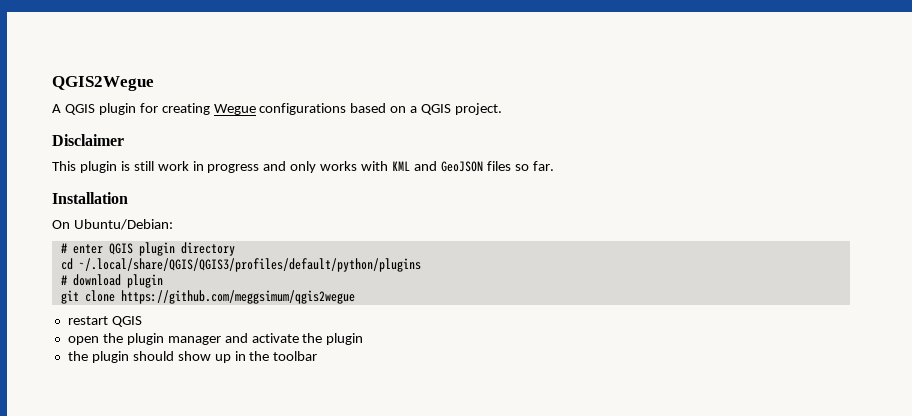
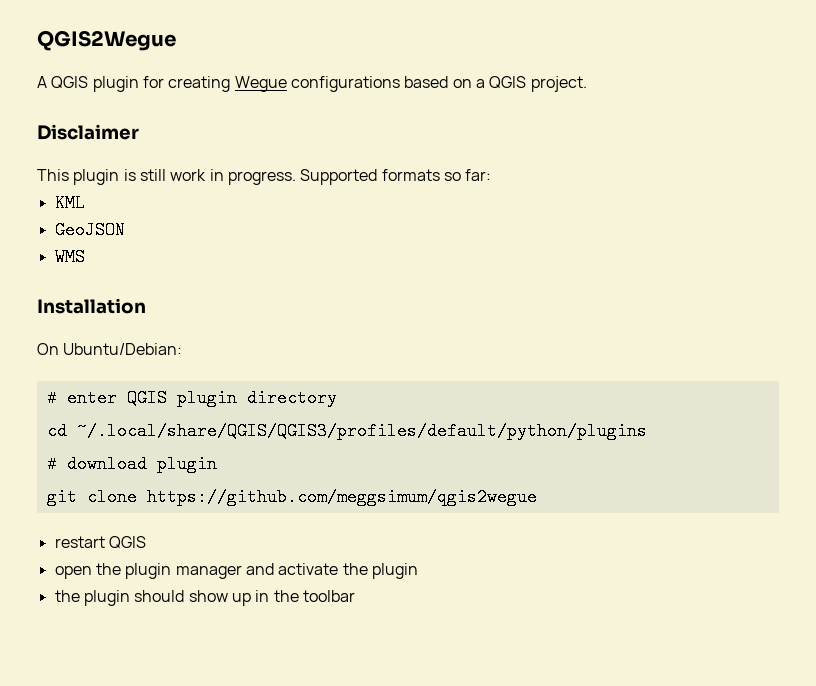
- This plugin is still work in progress and only works with KML and GeoJSON files so far.
+ This plugin is still work in progress. Supported formats so far:
+ KML
+ GeoJSON
+ WMS

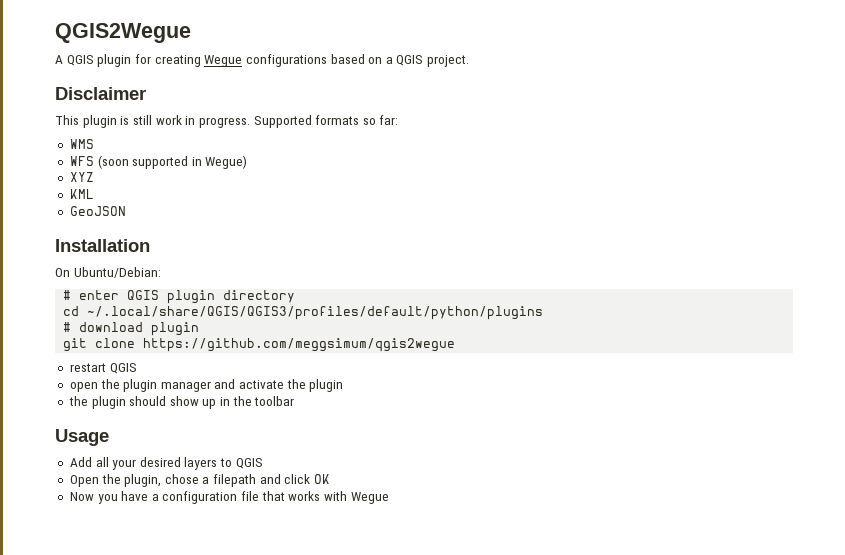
+ WMS
+ WFS (soon supported in Wegue)
+ XYZ
- WMS
+ Usage
+ Add all your desired layers to QGIS
+ Open the plugin, chose a filepath and click OK
+ Now you have a configuration file that works with Wegue

